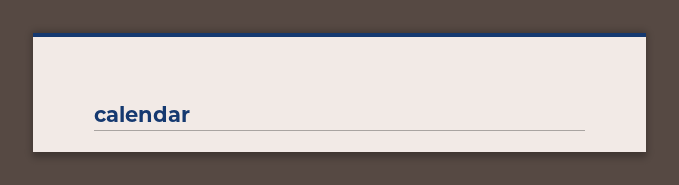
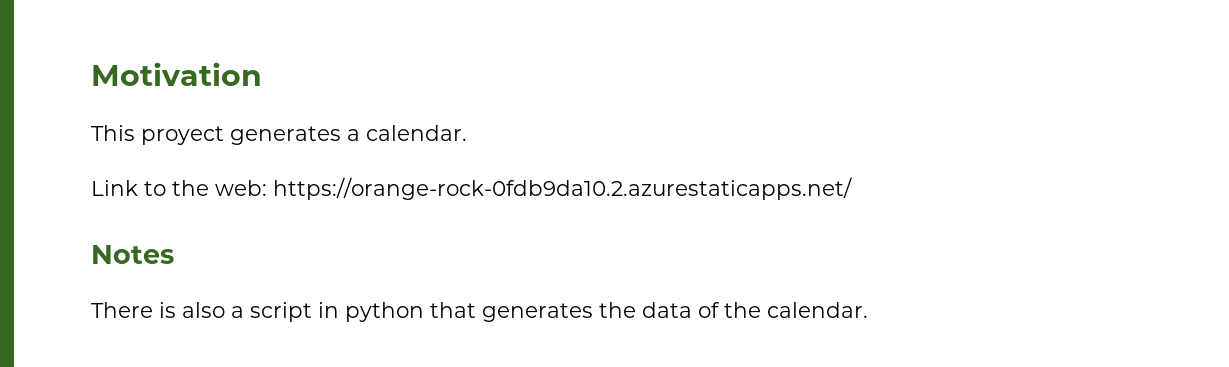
- calendar
+ Motivation
+ This proyect generates a calendar.
+ Link to the web: https://orange-rock-0fdb9da10.2.azurestaticapps.net/
+ Notes
+ There is also a script in python that generates the data of the calendar.

